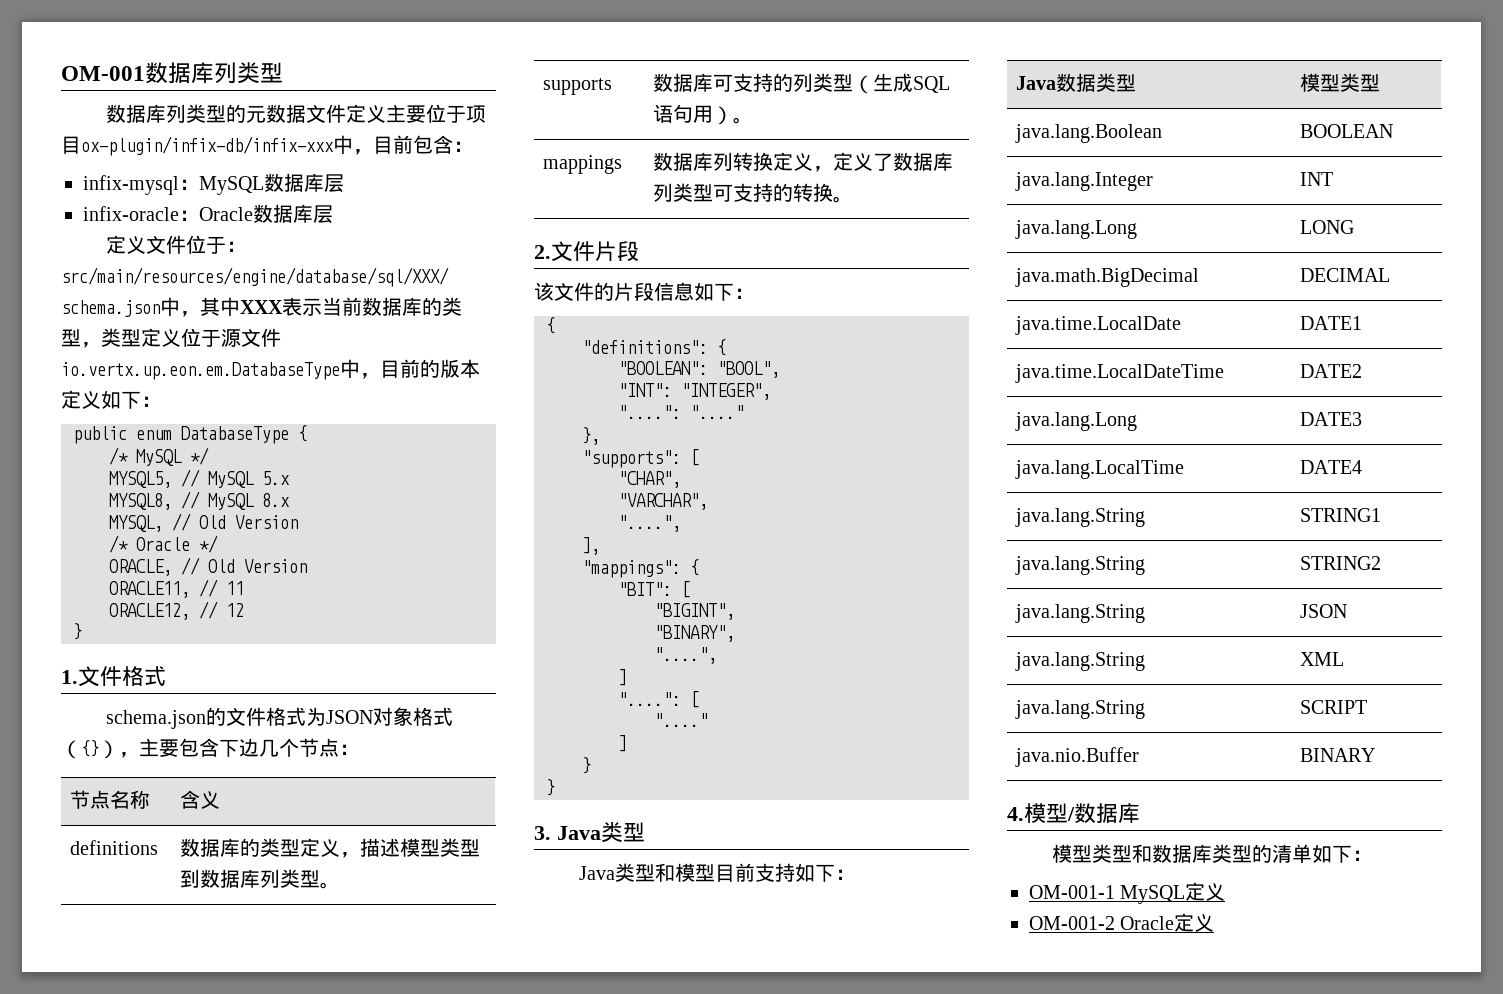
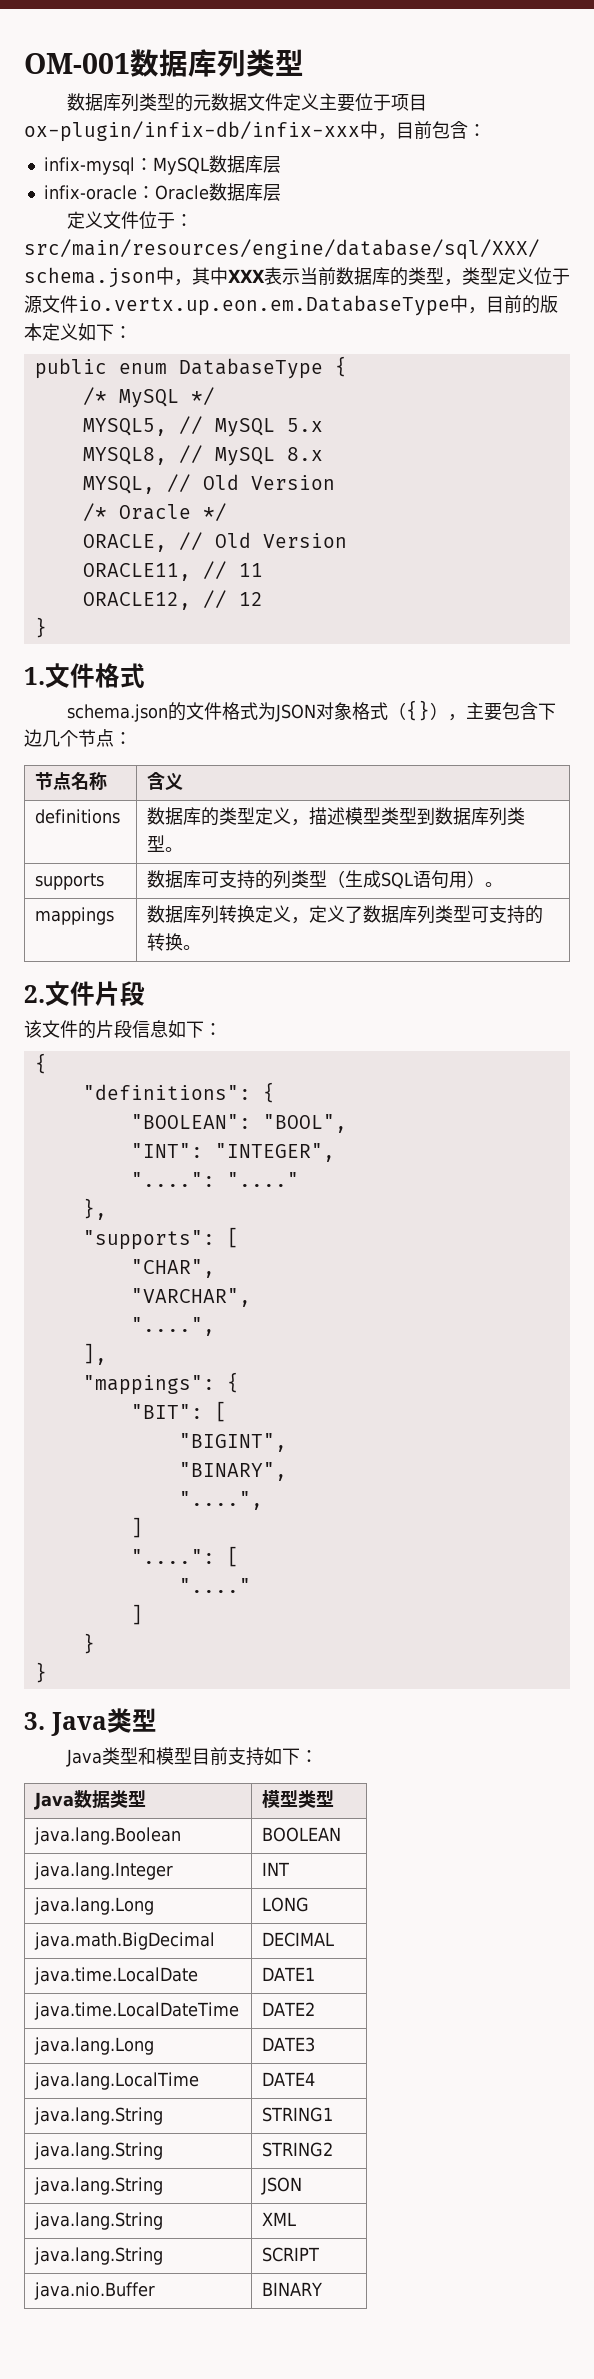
- 4.模型/数据库
- 模型类型和数据库类型的清单如下：
- OM-001-1 MySQL定义
- OM-001-2 Oracle定义

